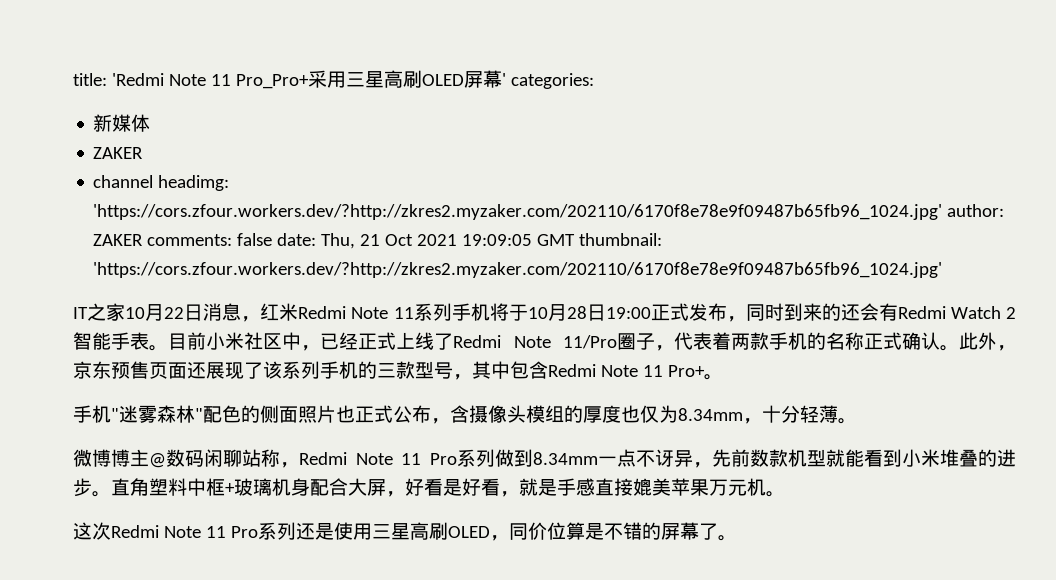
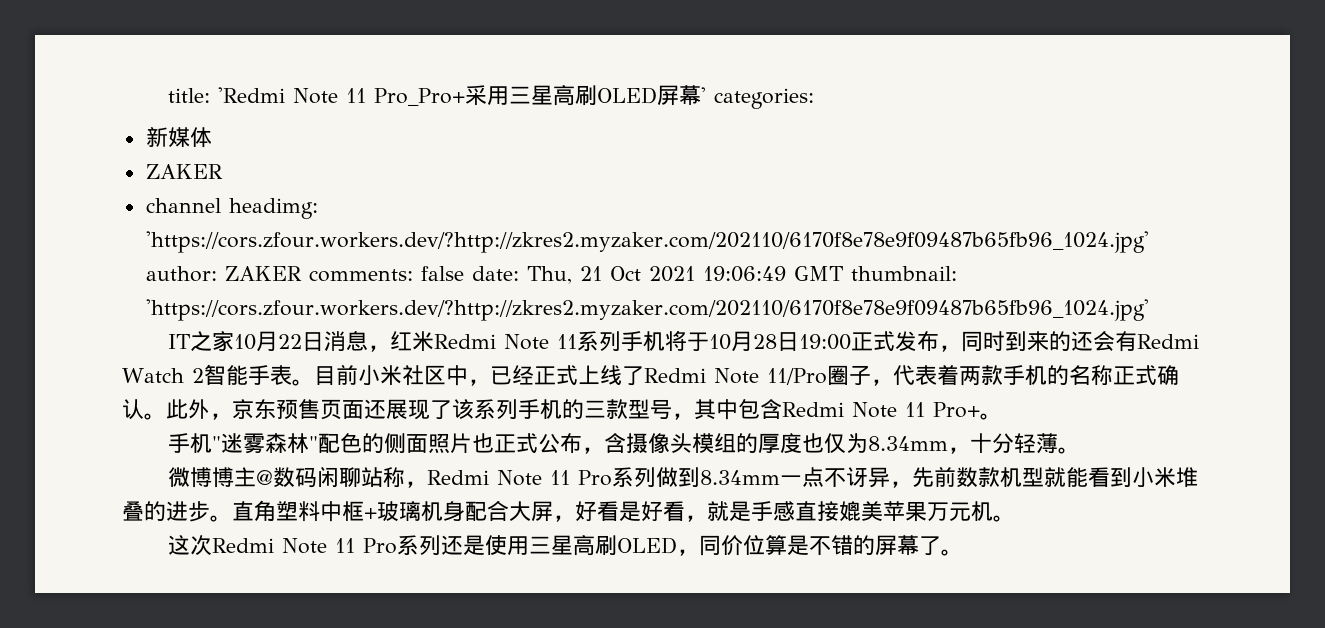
- channel headimg: 'https://cors.zfour.workers.dev/?http://zkres2.myzaker.com/202110/6170f8e78e9f09487b65fb96_1024.jpg' author: ZAKER comments: false date: Thu, 21 Oct 2021 19:09:05 GMT thumbnail: 'https://cors.zfour.workers.dev/?http://zkres2.myzaker.com/202110/6170f8e78e9f09487b65fb96_1024.jpg'
+ channel headimg: 'https://cors.zfour.workers.dev/?http://zkres2.myzaker.com/202110/6170f8e78e9f09487b65fb96_1024.jpg' author: ZAKER comments: false date: Thu, 21 Oct 2021 19:06:49 GMT thumbnail: 'https://cors.zfour.workers.dev/?http://zkres2.myzaker.com/202110/6170f8e78e9f09487b65fb96_1024.jpg'

